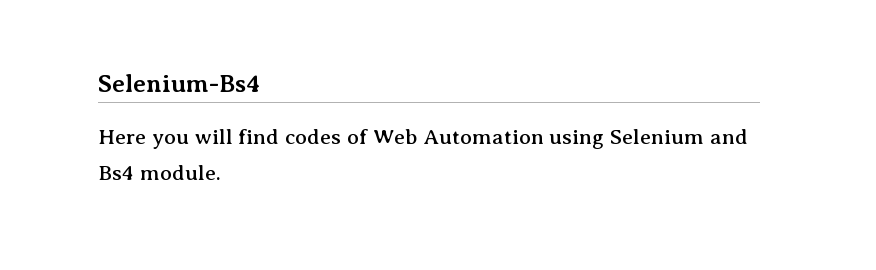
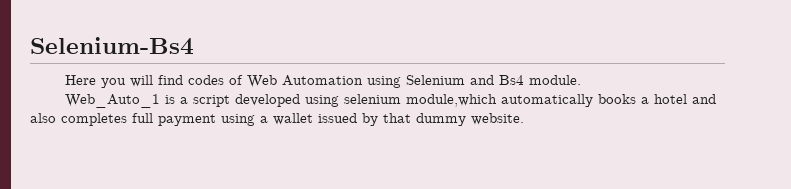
+ Web_Auto_1 is a script developed using selenium module,which automatically books a hotel and also completes full payment using a wallet issued by that dummy website.

